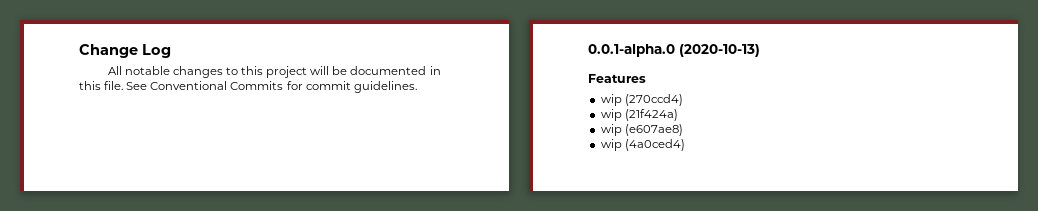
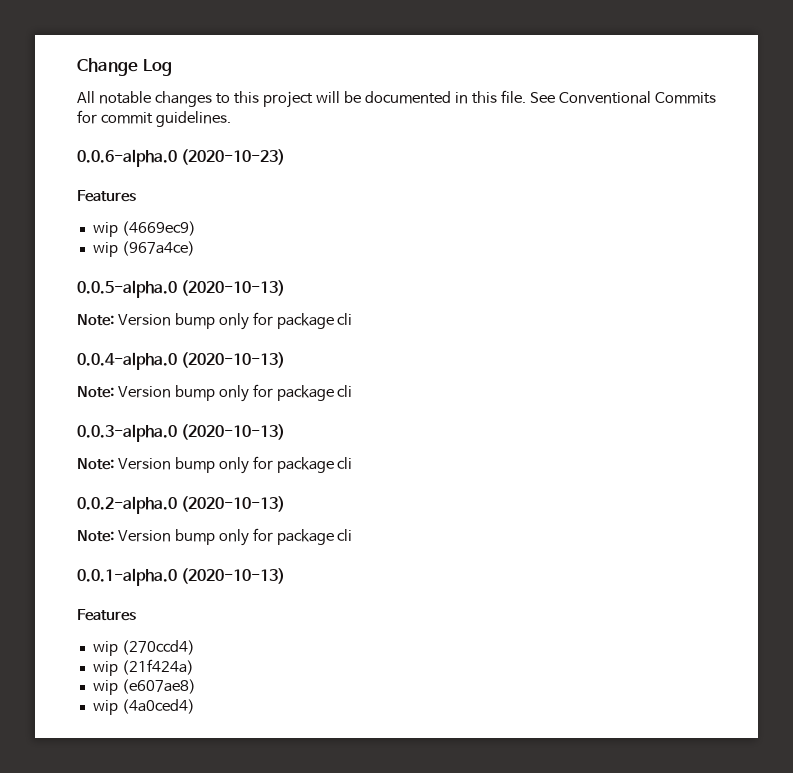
+ 0.0.6-alpha.0 (2020-10-23)
+ Features
+ wip (4669ec9)
+ wip (967a4ce)
+ 0.0.5-alpha.0 (2020-10-13)
+ Note: Version bump only for package cli
+ 0.0.4-alpha.0 (2020-10-13)
+ Note: Version bump only for package cli
+ 0.0.3-alpha.0 (2020-10-13)
+ Note: Version bump only for package cli
+ 0.0.2-alpha.0 (2020-10-13)
+ Note: Version bump only for package cli

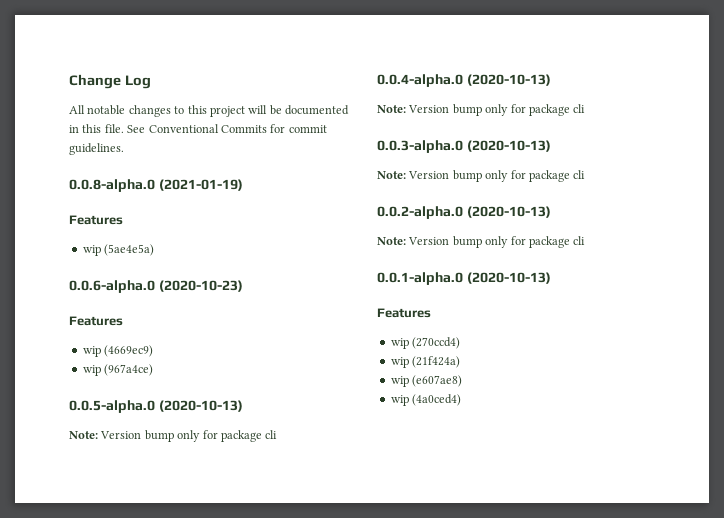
+ 0.0.8-alpha.0 (2021-01-19)
+ Features
+ wip (5ae4e5a)

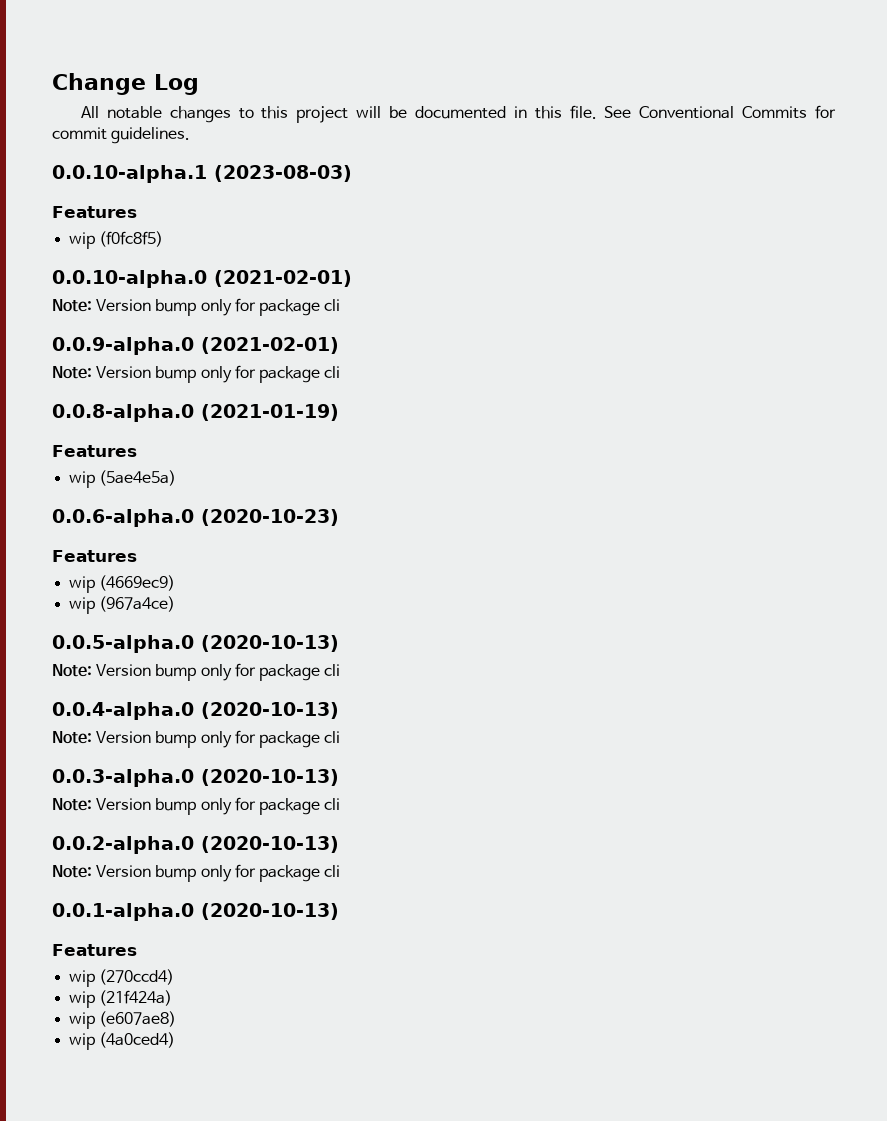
+ 0.0.10-alpha.1 (2023-08-03)
+ Features
+ wip (f0fc8f5)
+ 0.0.10-alpha.0 (2021-02-01)
+ Note: Version bump only for package cli
+ 0.0.9-alpha.0 (2021-02-01)
+ Note: Version bump only for package cli

